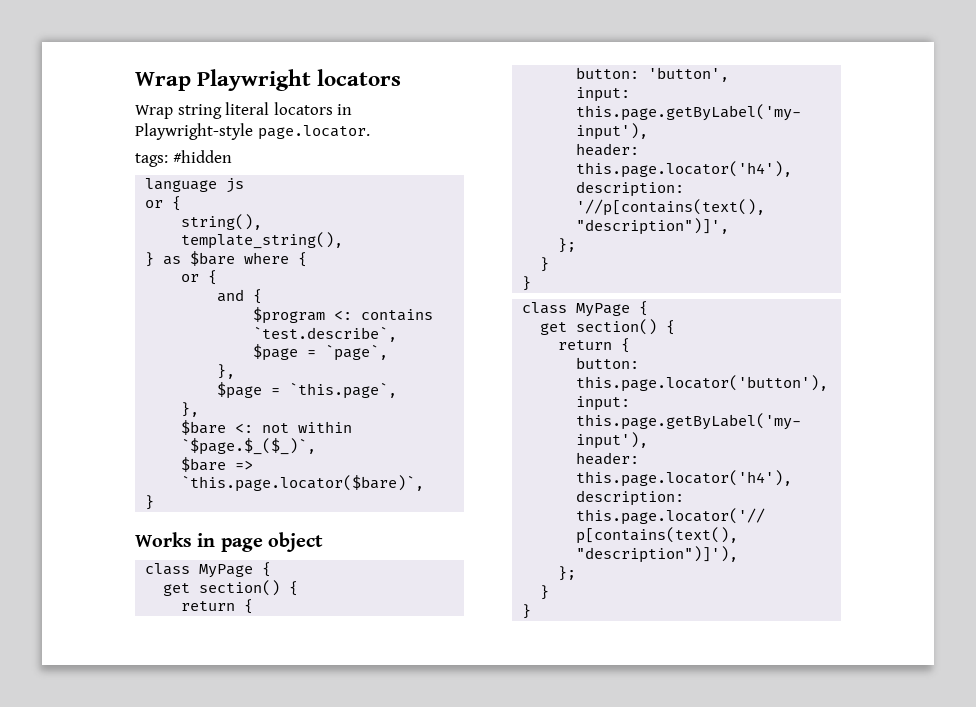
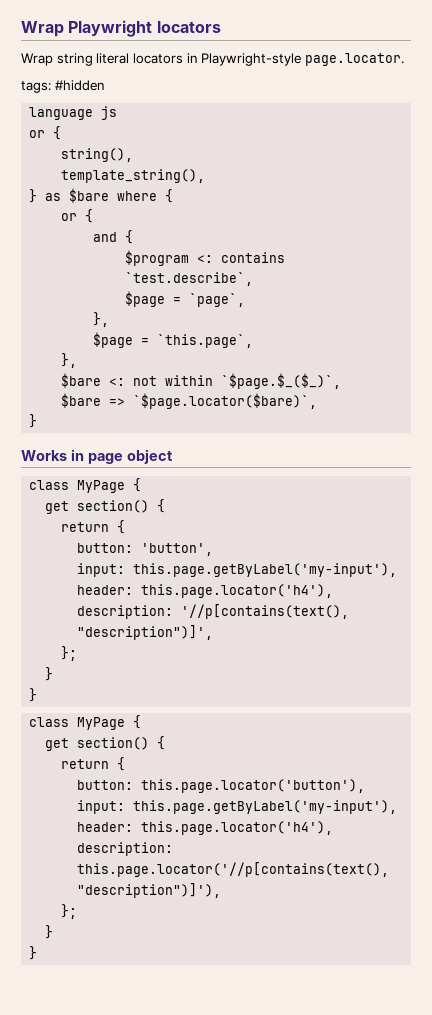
- $bare => `this.page.locator($bare)`,
+ $bare => `$page.locator($bare)`,

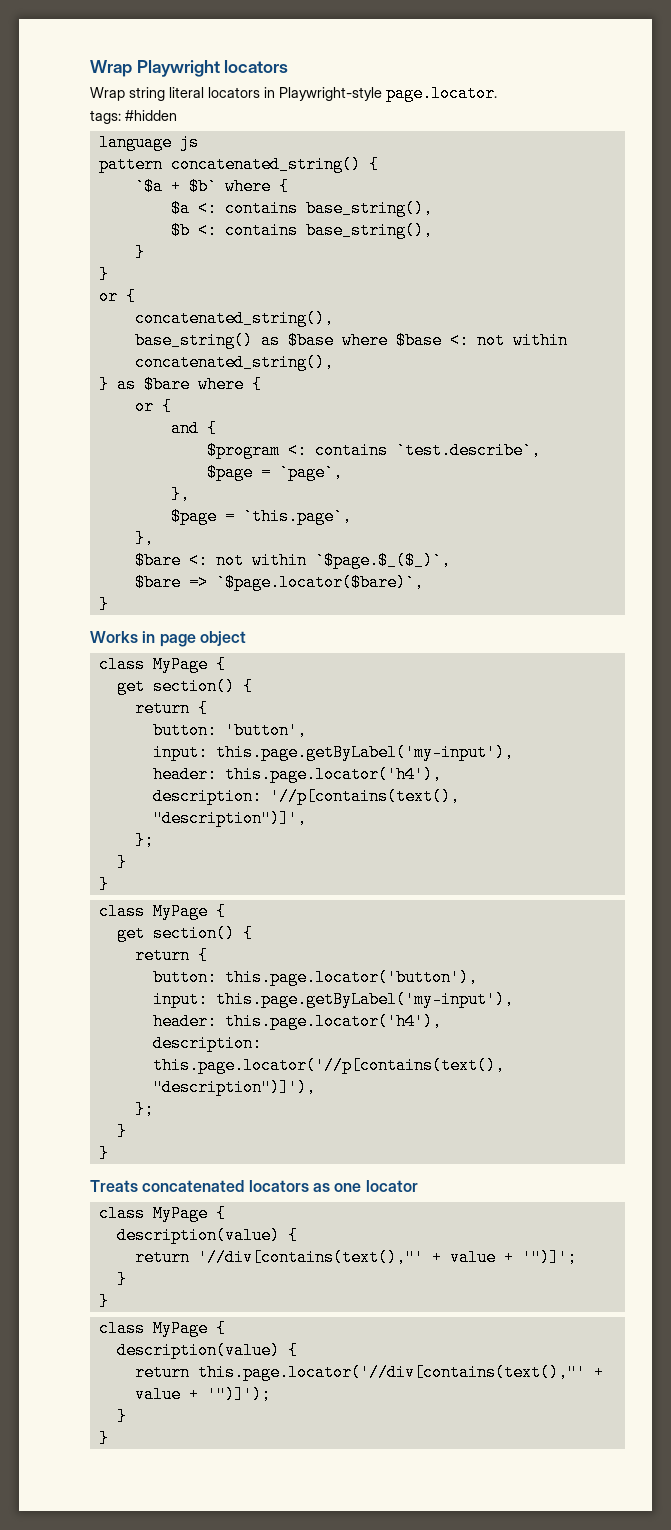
  language js
+ pattern concatenated_string() {
+ `$a + $b` where {
+ $a <: contains base_string(),
+ $b <: contains base_string(),
+ }
+ }
  or {
- string(),
- template_string(),
+ concatenated_string(),
+ base_string() as $base where $base <: not within concatenated_string(),
+ Treats concatenated locators as one locator
+ class MyPage {
+ description(value) {
+ return '//div[contains(text(),"' + value + '")]';
+ }
+ }
+ class MyPage {
+ description(value) {
+ return this.page.locator('//div[contains(text(),"' + value + '")]');
+ }
+ }

